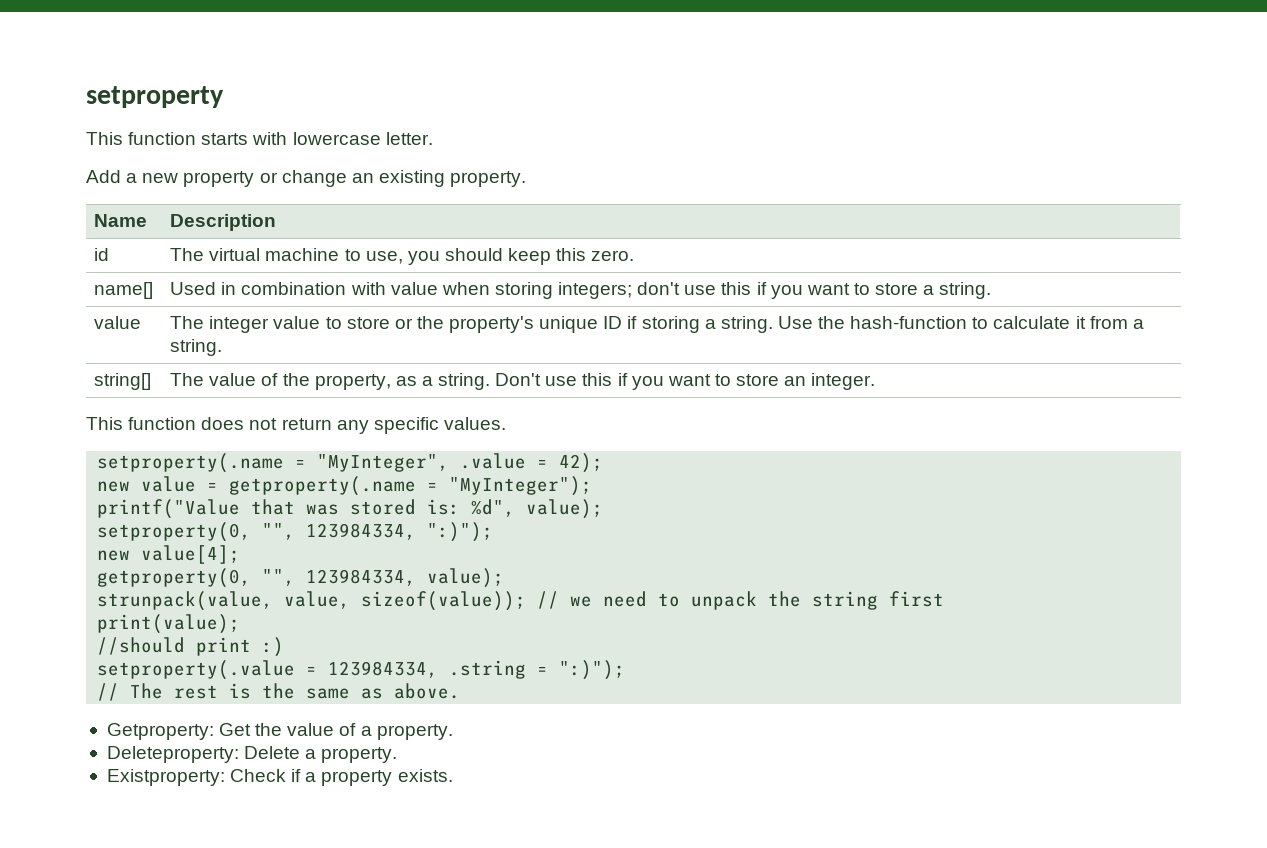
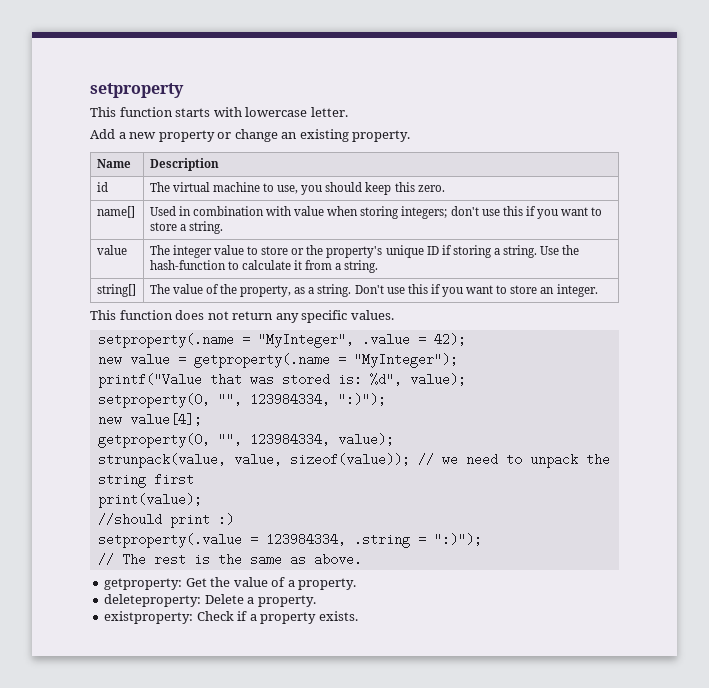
- Getproperty: Get the value of a property.
+ getproperty: Get the value of a property.
- Deleteproperty: Delete a property.
+ deleteproperty: Delete a property.
- Existproperty: Check if a property exists.
+ existproperty: Check if a property exists.

